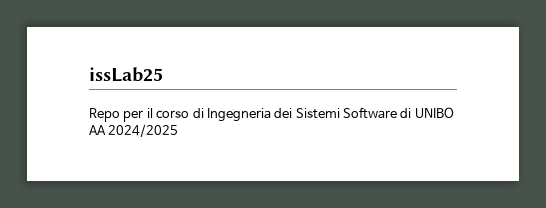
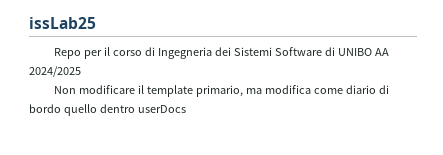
+ Non modificare il template primario, ma modifica come diario di bordo quello dentro userDocs

